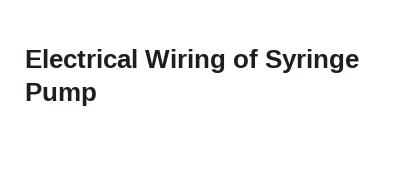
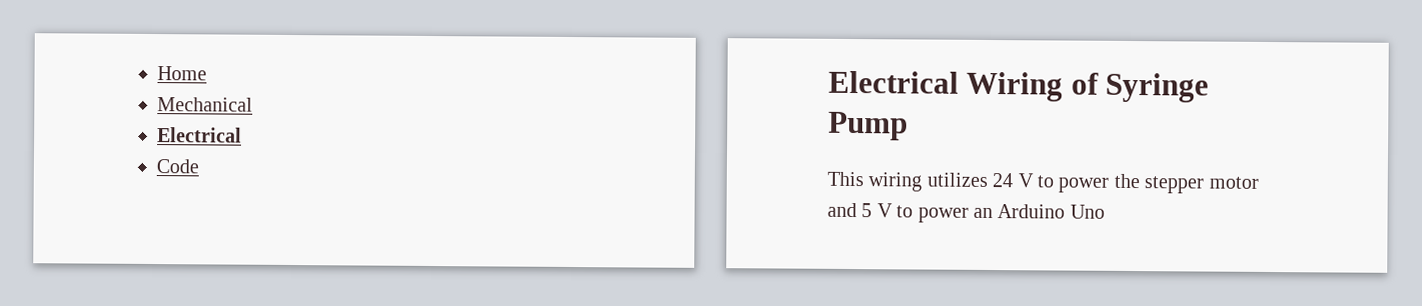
+ Home
+ Mechanical
+ Electrical
+ Code
+ This wiring utilizes 24 V to power the stepper motor and 5 V to power an Arduino Uno

